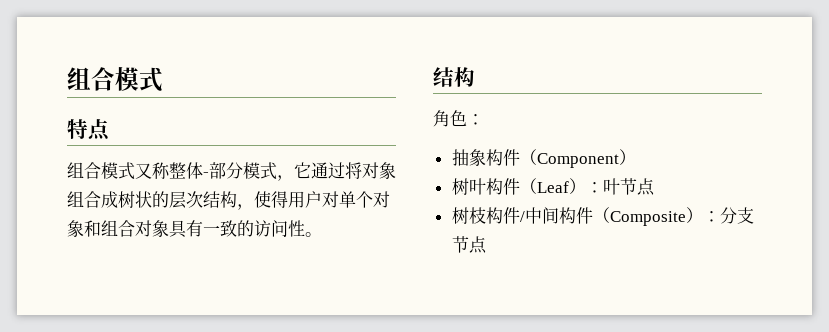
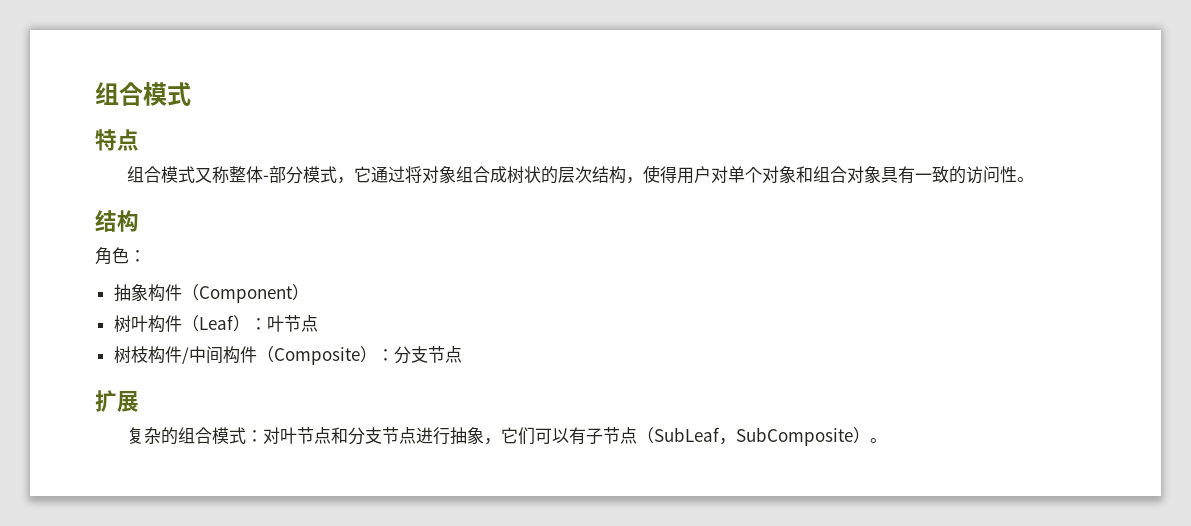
+ 扩展
+ 复杂的组合模式：对叶节点和分支节点进行抽象，它们可以有子节点（SubLeaf，SubComposite）。

